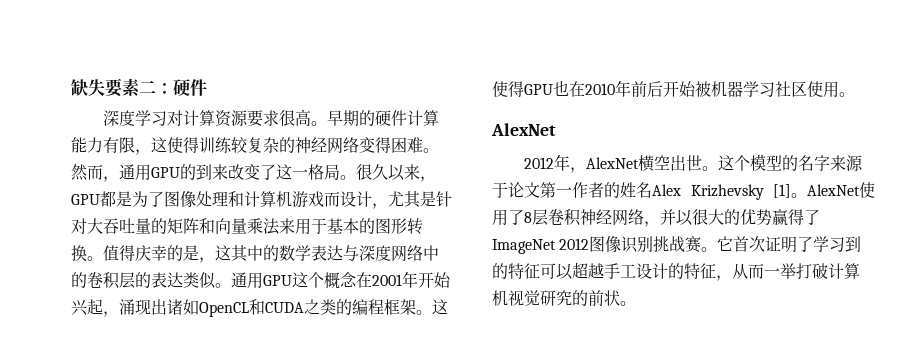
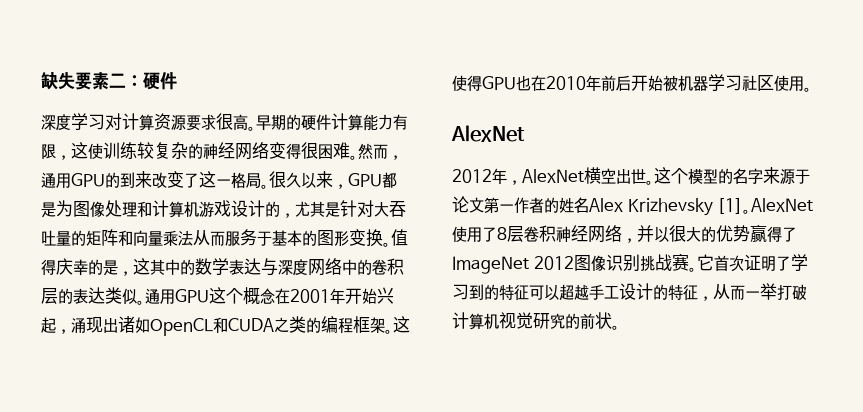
- 早期的硬件计算能力有限，这使得训练较复杂的神经网络变得困难。
+ 早期的硬件计算能力有限，这使训练较复杂的神经网络变得很困难。
- 很久以来，GPU都是为了图像处理和计算机游戏而设计，尤其是针对大吞吐量的矩阵和向量乘法来用于基本的图形转换。
+ 很久以来，GPU都是为图像处理和计算机游戏设计的，尤其是针对大吞吐量的矩阵和向量乘法从而服务于基本的图形变换。

